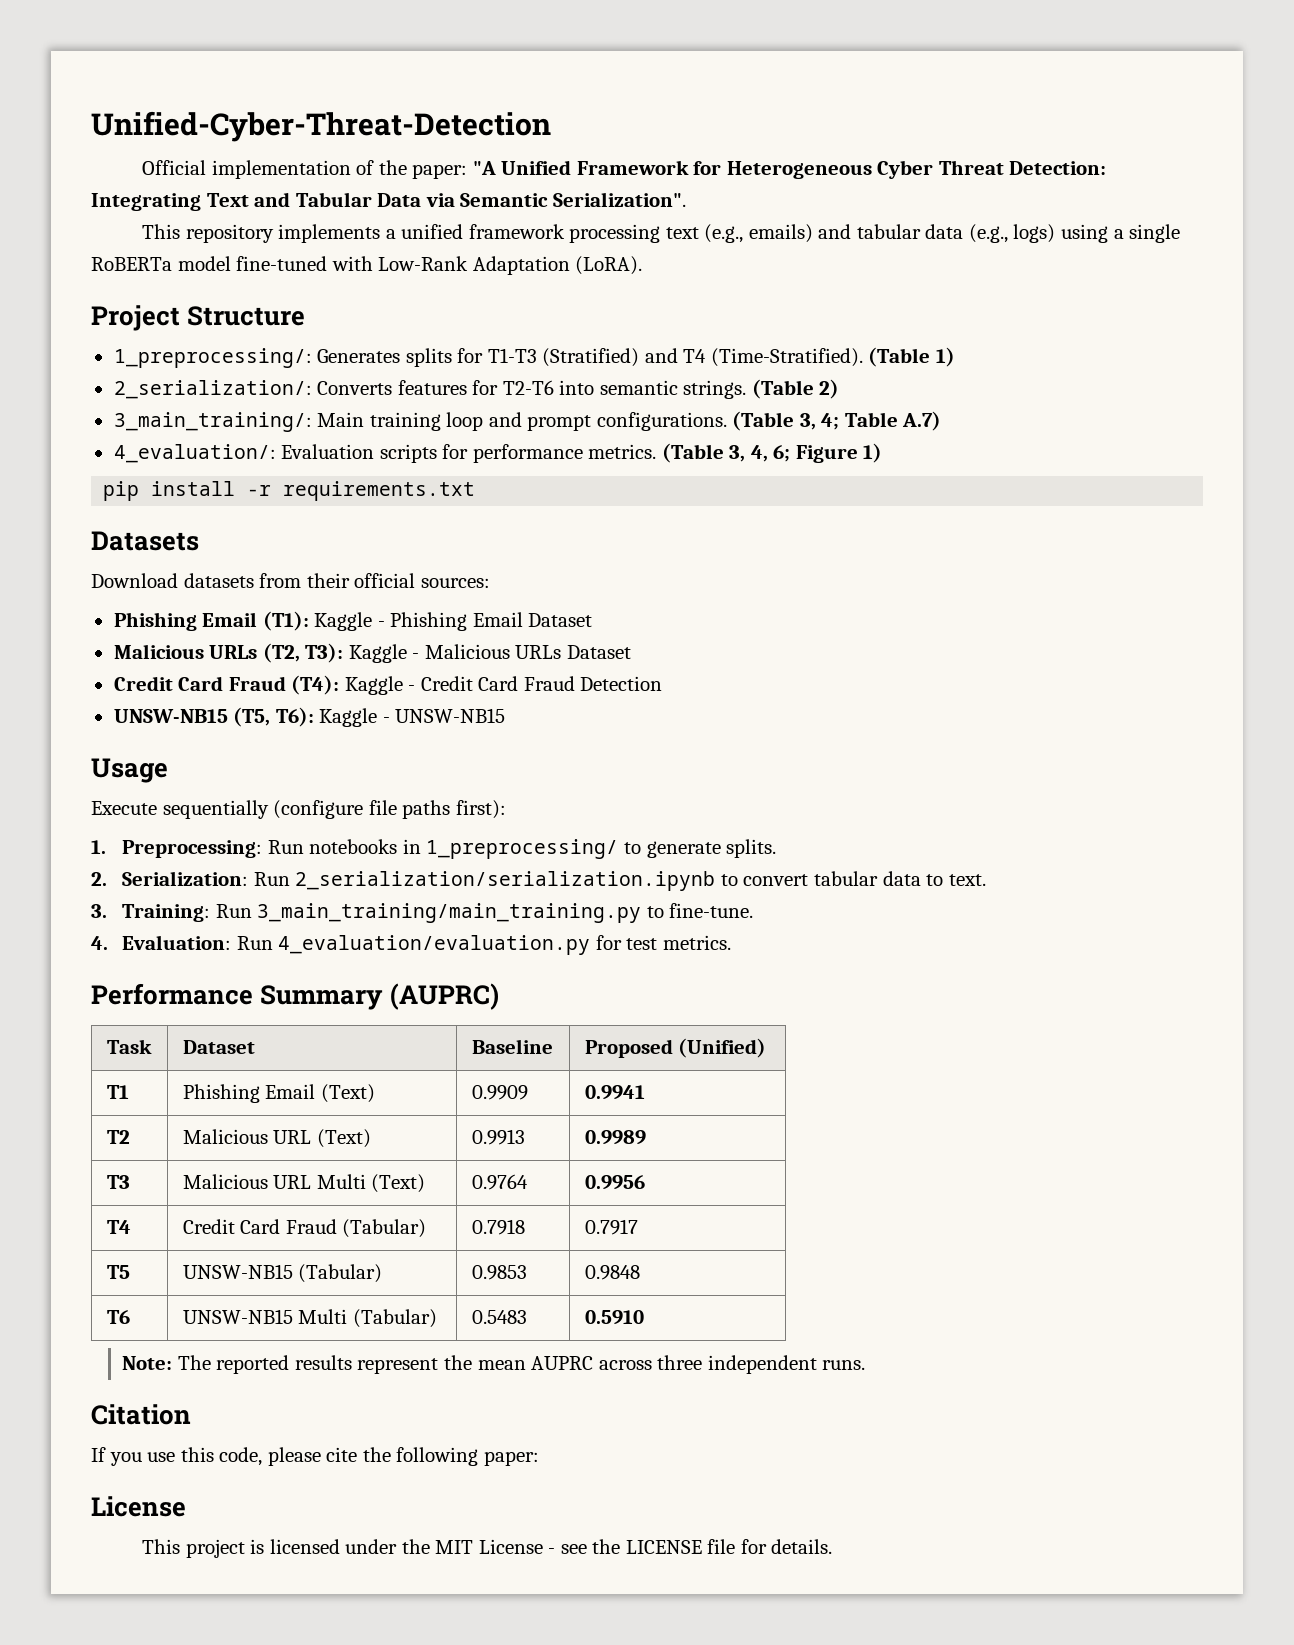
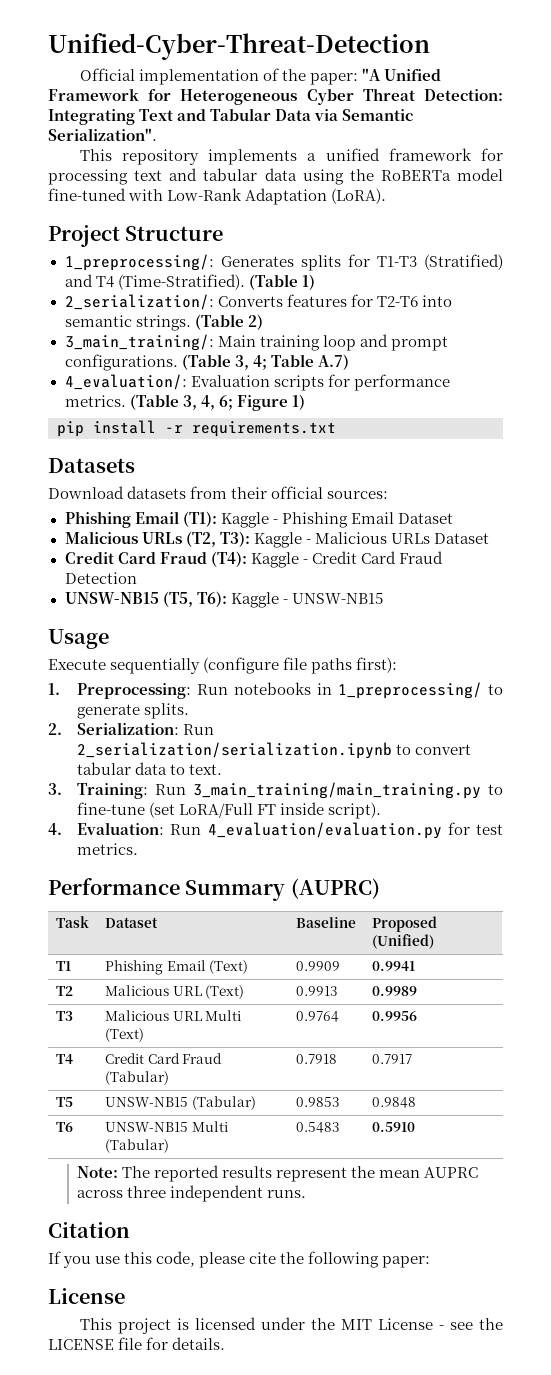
- This repository implements a unified framework processing text (e.g., emails) and tabular data (e.g., logs) using a single RoBERTa model fine-tuned with Low-Rank Adaptation (LoRA).
+ This repository implements a unified framework for processing text and tabular data using the RoBERTa model fine-tuned with Low-Rank Adaptation (LoRA).
- 3. Training: Run 3_main_training/main_training.py to fine-tune.
+ 3. Training: Run 3_main_training/main_training.py to fine-tune (set LoRA/Full FT inside script).

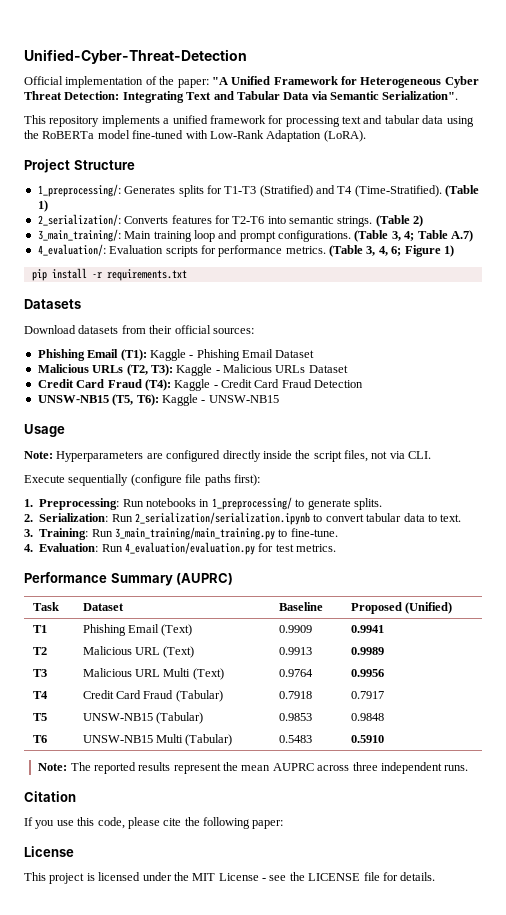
+ Note: Hyperparameters are configured directly inside the script files, not via CLI.
- 3. Training: Run 3_main_training/main_training.py to fine-tune (set LoRA/Full FT inside script).
+ 3. Training: Run 3_main_training/main_training.py to fine-tune.

